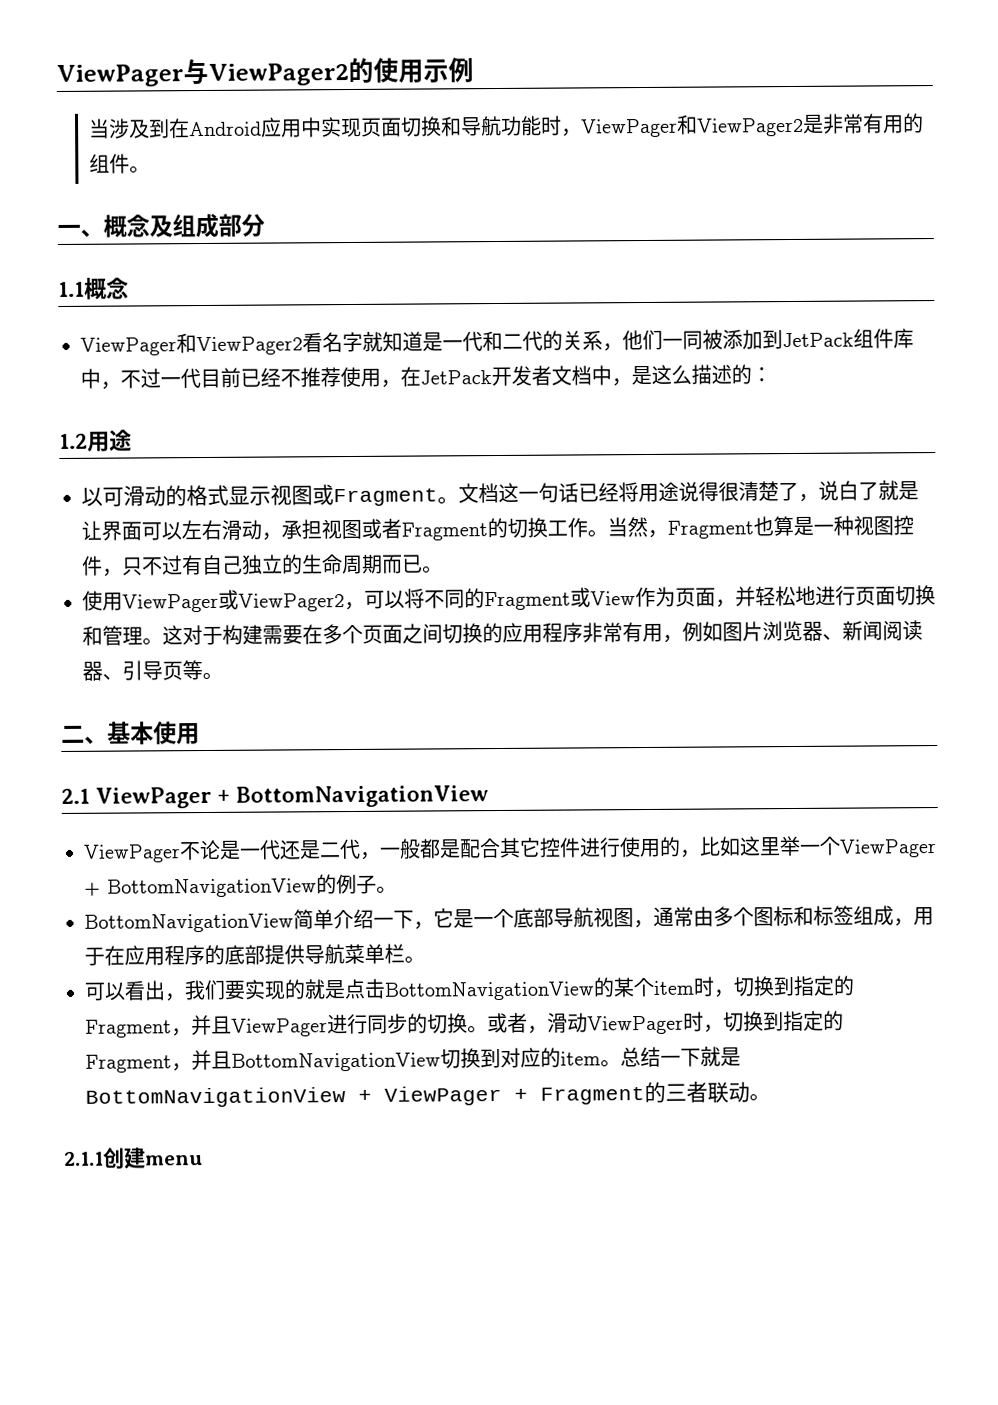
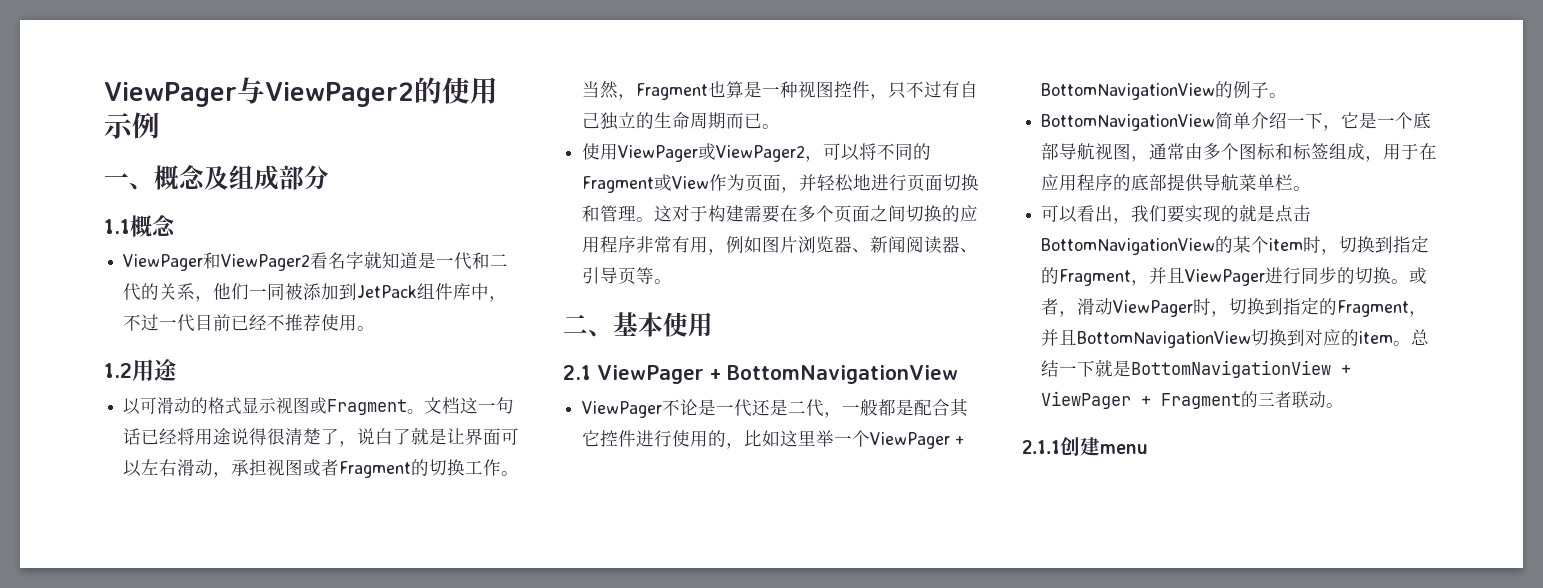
- 当涉及到在Android应用中实现页面切换和导航功能时，ViewPager和ViewPager2是非常有用的组件。
- ViewPager和ViewPager2看名字就知道是一代和二代的关系，他们一同被添加到JetPack组件库中，不过一代目前已经不推荐使用，在JetPack开发者文档中，是这么描述的：
+ ViewPager和ViewPager2看名字就知道是一代和二代的关系，他们一同被添加到JetPack组件库中，不过一代目前已经不推荐使用。

